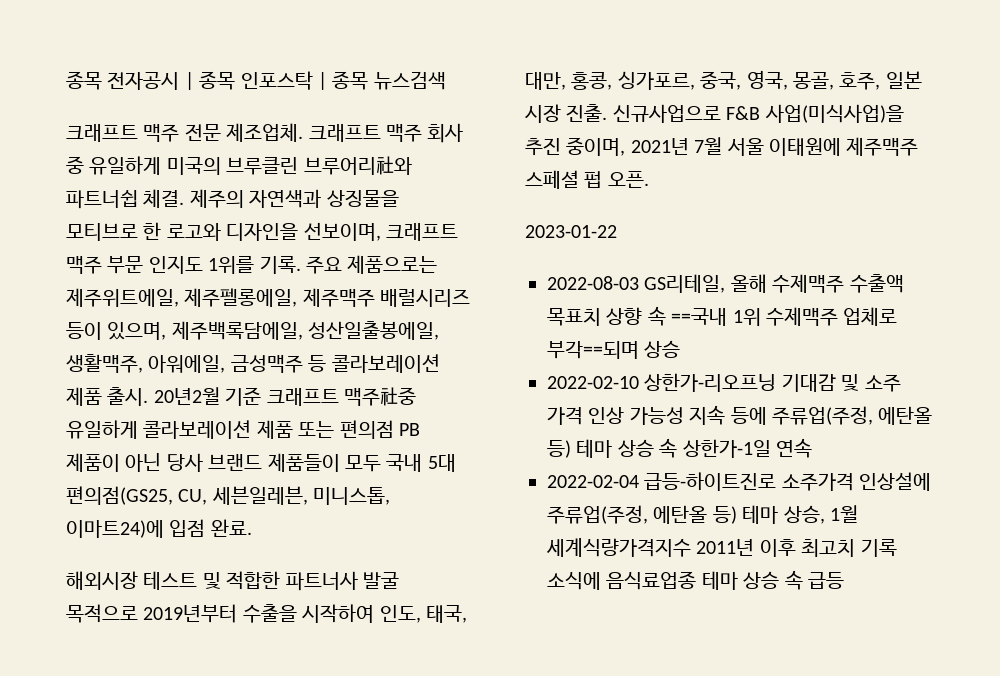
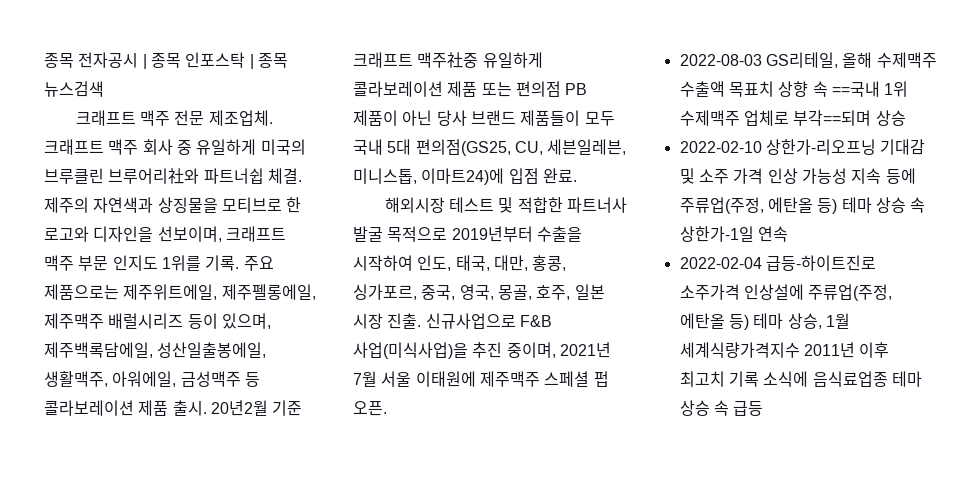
- 2023-01-22

